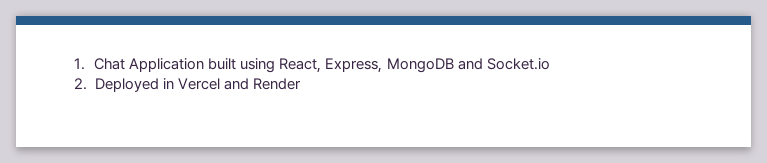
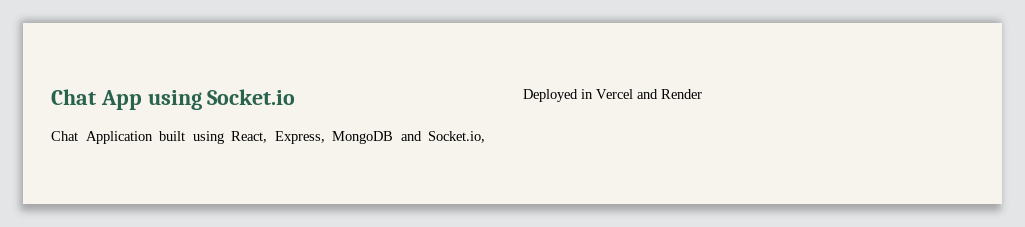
- 1. Chat Application built using React, Express, MongoDB and Socket.io
- 2. Deployed in Vercel and Render
+ Chat App using Socket.io
+ Chat Application built using React, Express, MongoDB and Socket.io, Deployed in Vercel and Render

